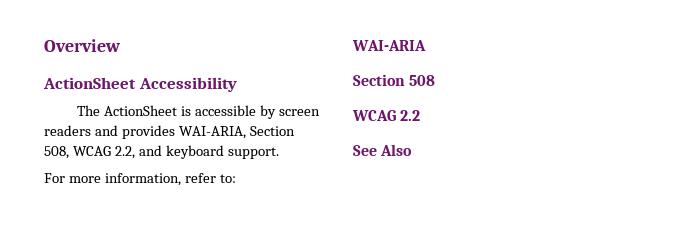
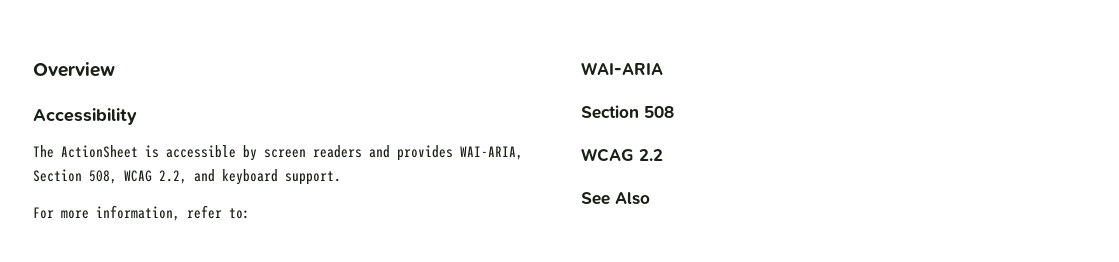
- ActionSheet Accessibility
+ Accessibility

